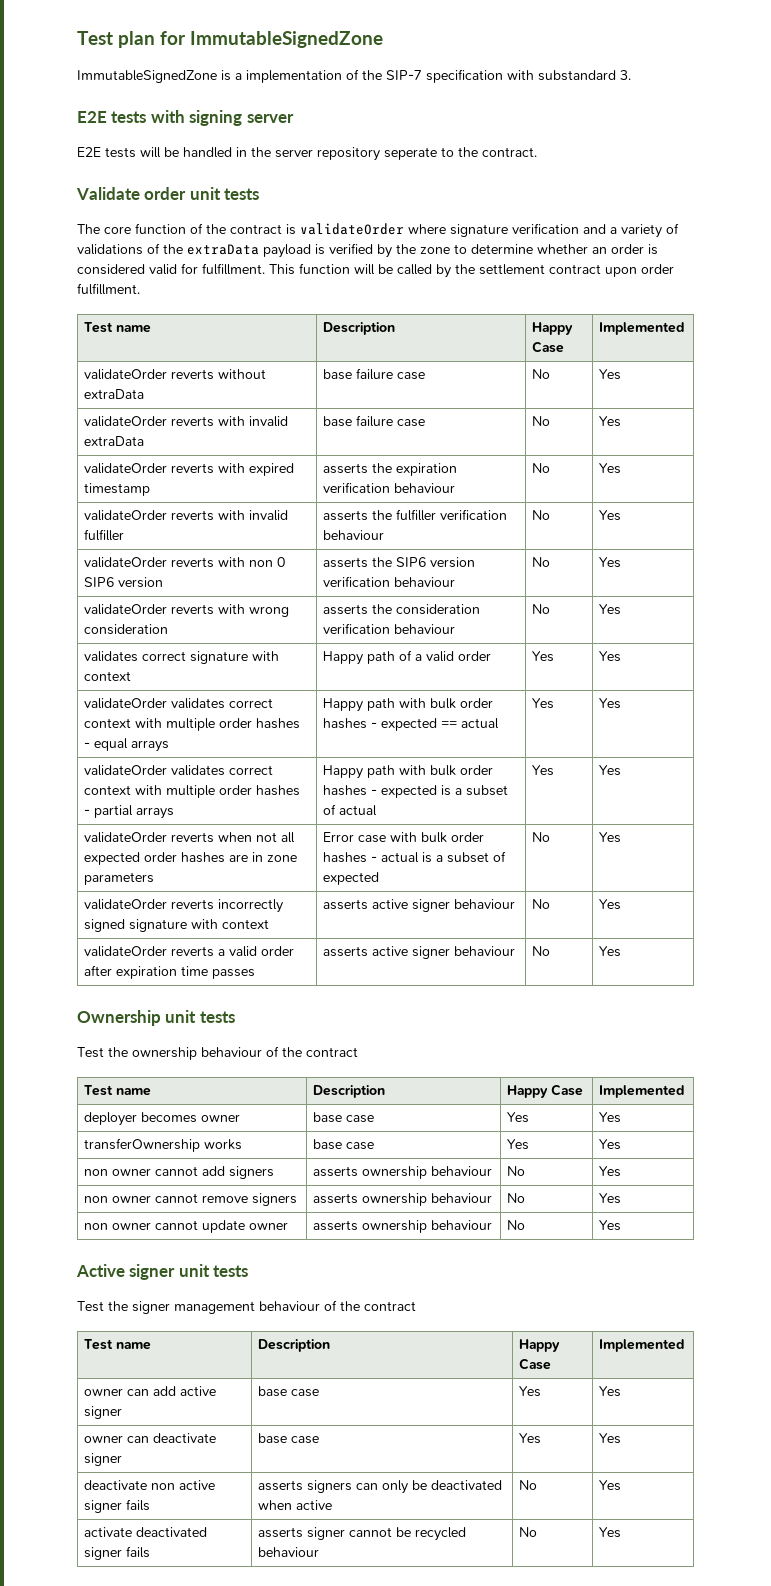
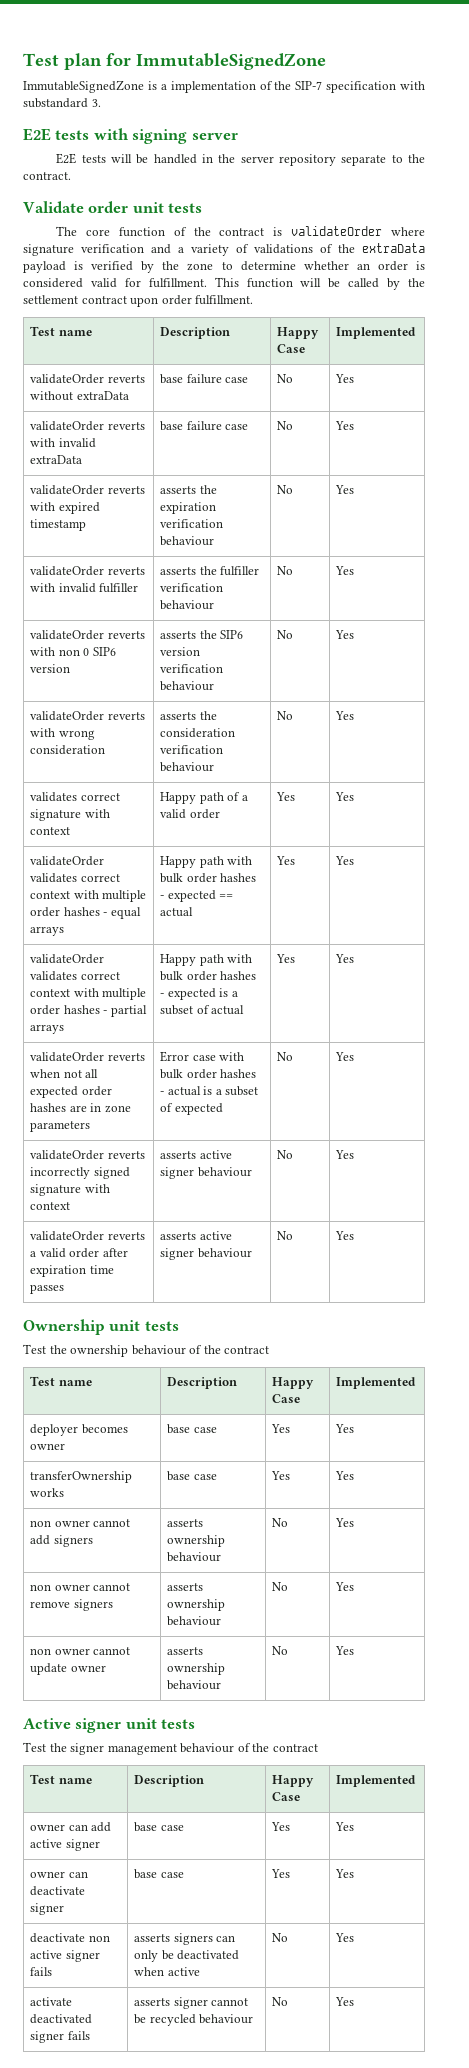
- E2E tests will be handled in the server repository seperate to the contract.
+ E2E tests will be handled in the server repository separate to the contract.

